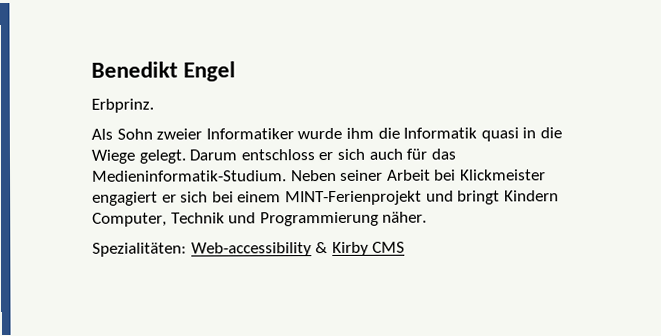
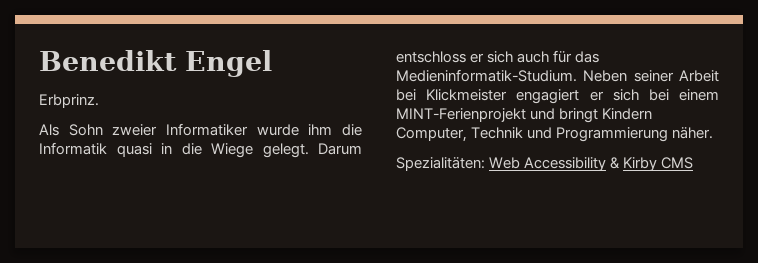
- Spezialitäten: Web-accessibility & Kirby CMS
+ Spezialitäten: Web Accessibility & Kirby CMS

